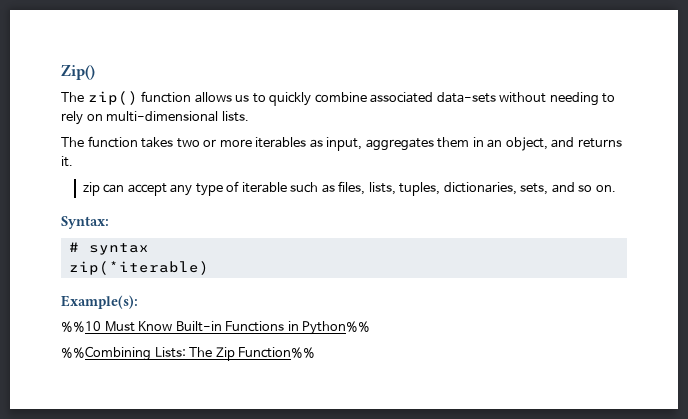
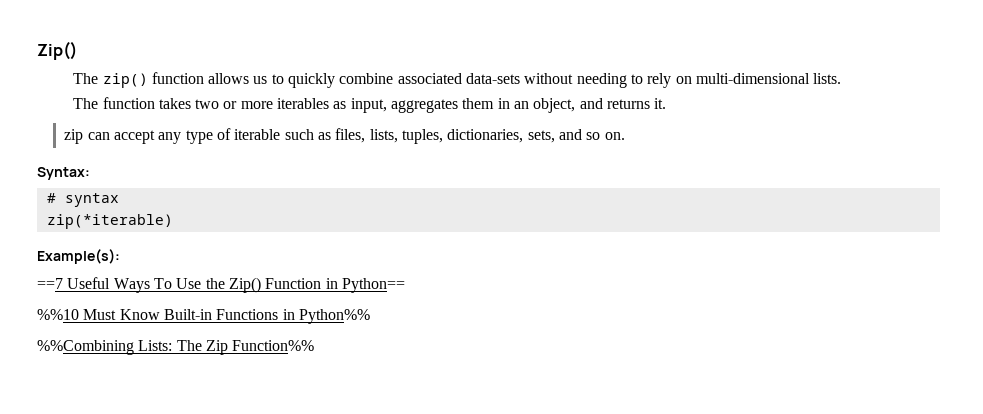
+ ==7 Useful Ways To Use the Zip() Function in Python==

